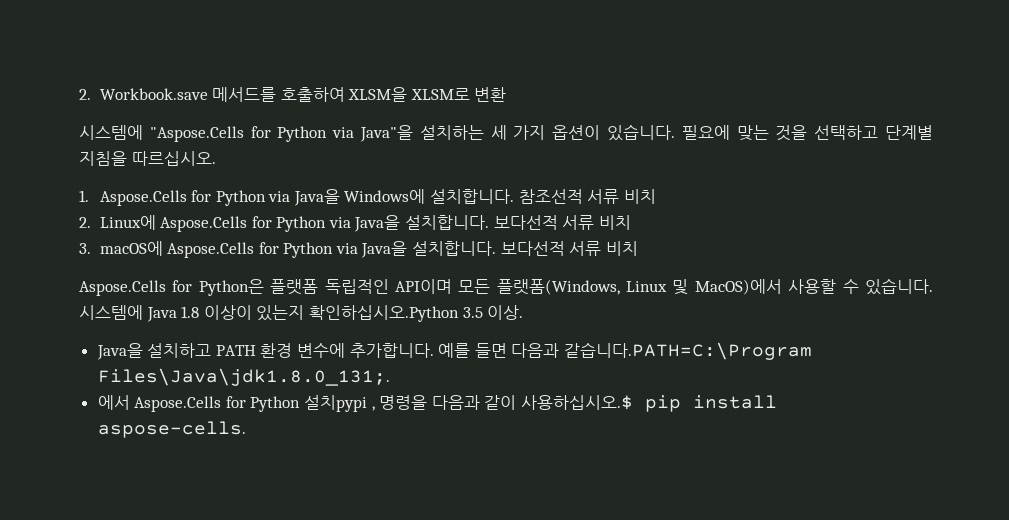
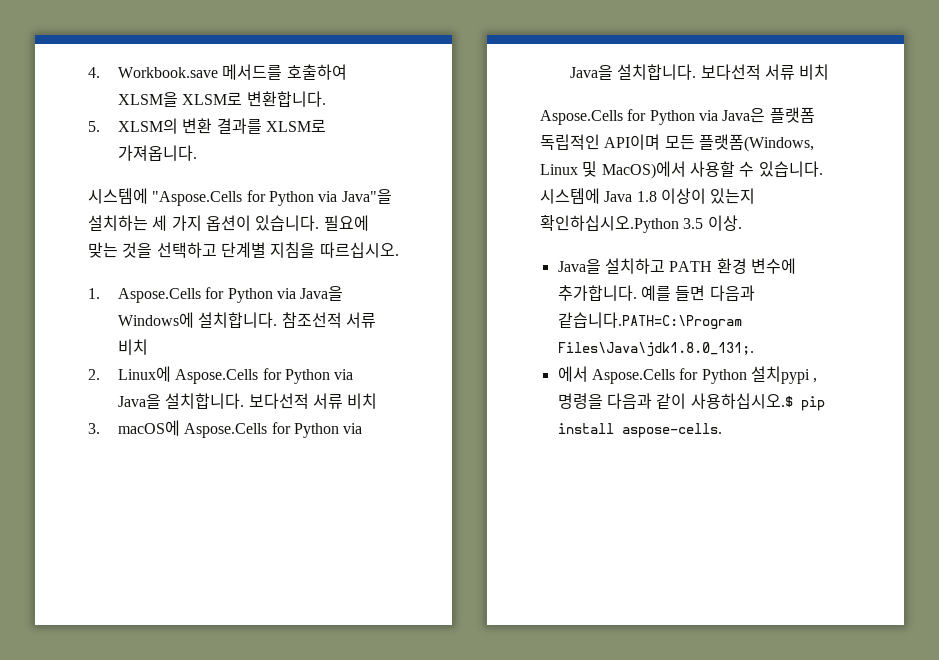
- 2. Workbook.save 메서드를 호출하여 XLSM을 XLSM로 변환
+ 4. Workbook.save 메서드를 호출하여 XLSM을 XLSM로 변환합니다.
+ 5. XLSM의 변환 결과를 XLSM로 가져옵니다.
- Aspose.Cells for Python은 플랫폼 독립적인 API이며 모든 플랫폼(Windows, Linux 및 MacOS)에서 사용할 수 있습니다.
+ Aspose.Cells for Python via Java은 플랫폼 독립적인 API이며 모든 플랫폼(Windows, Linux 및 MacOS)에서 사용할 수 있습니다.

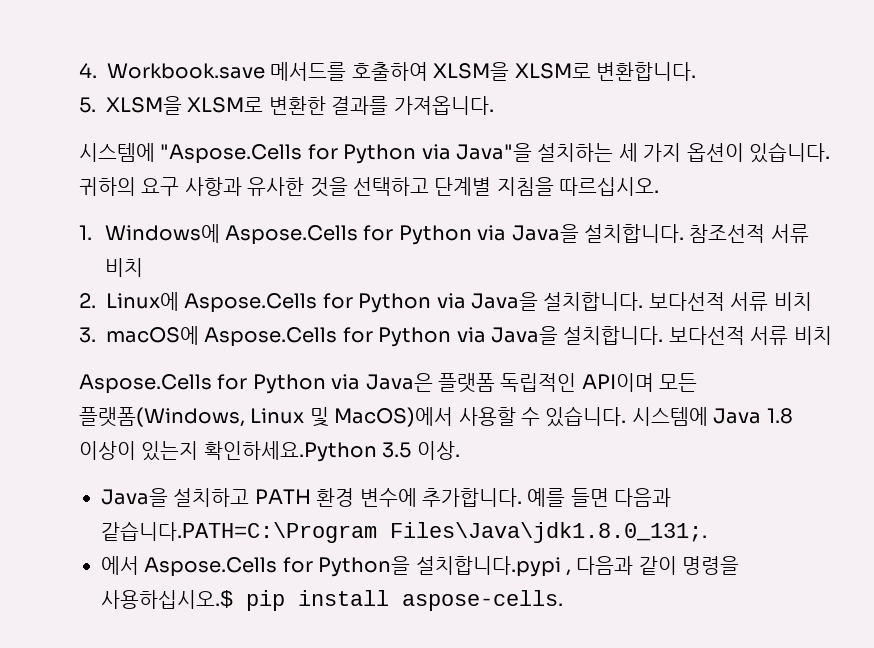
- 5. XLSM의 변환 결과를 XLSM로 가져옵니다.
+ 5. XLSM을 XLSM로 변환한 결과를 가져옵니다.
- 필요에 맞는 것을 선택하고 단계별 지침을 따르십시오.
+ 귀하의 요구 사항과 유사한 것을 선택하고 단계별 지침을 따르십시오.
- 1. Aspose.Cells for Python via Java을 Windows에 설치합니다.
+ 1. Windows에 Aspose.Cells for Python via Java을 설치합니다.
- 시스템에 Java 1.8 이상이 있는지 확인하십시오.Python 3.5 이상.
+ 시스템에 Java 1.8 이상이 있는지 확인하세요.Python 3.5 이상.
- 에서 Aspose.Cells for Python 설치pypi , 명령을 다음과 같이 사용하십시오.$ pip install aspose-cells.
+ 에서 Aspose.Cells for Python을 설치합니다.pypi , 다음과 같이 명령을 사용하십시오.$ pip install aspose-cells.

